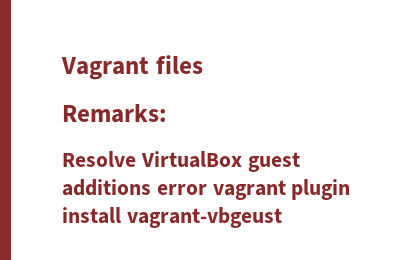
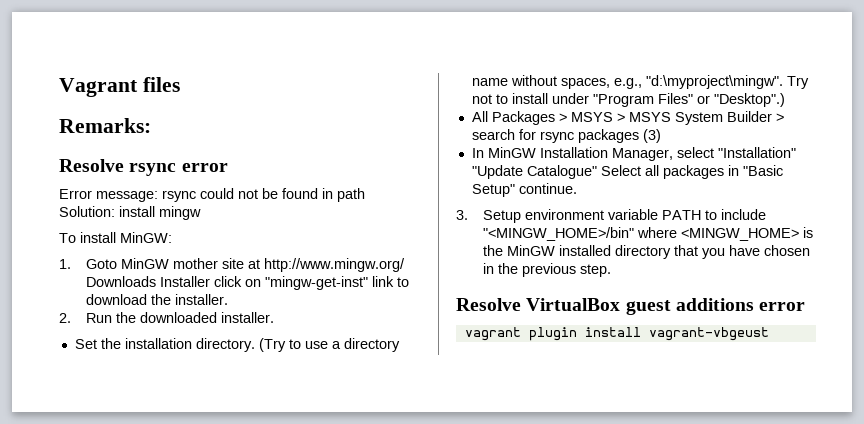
+ Resolve rsync error
+ Error message: rsync could not be found in path Solution: install mingw
+ To install MinGW:
+ 1. Goto MinGW mother site at http://www.mingw.org/ Downloads Installer click on "mingw-get-inst" link to download the installer.
+ 2. Run the downloaded installer.
+ Set the installation directory. (Try to use a directory name without spaces, e.g., "d:\myproject\mingw". Try not to install under "Program Files" or "Desktop".)
+ All Packages > MSYS > MSYS System Builder > search for rsync packages (3)
+ In MinGW Installation Manager, select "Installation" "Update Catalogue" Select all packages in "Basic Setup" continue.
+ 3. Setup environment variable PATH to include "<MINGW_HOME>/bin" where <MINGW_HOME> is the MinGW installed directory that you have chosen in the previous step.
- Resolve VirtualBox guest additions error vagrant plugin install vagrant-vbgeust
+ Resolve VirtualBox guest additions error
+ vagrant plugin install vagrant-vbgeust

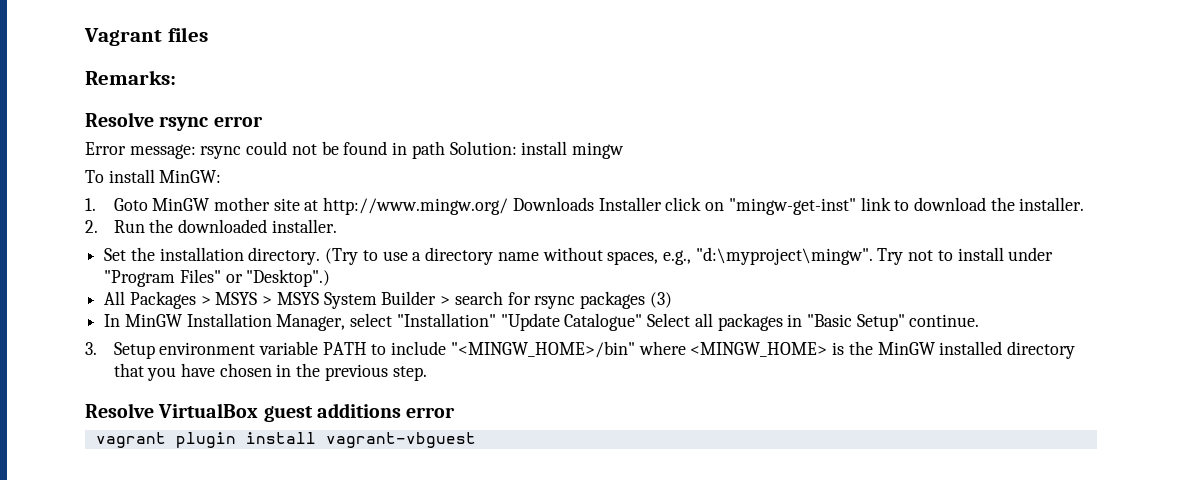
- vagrant plugin install vagrant-vbgeust
+ vagrant plugin install vagrant-vbguest

